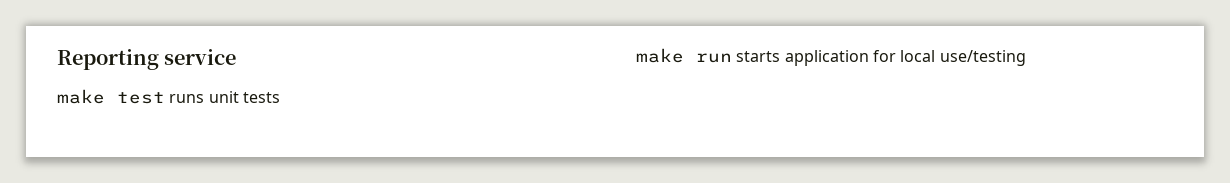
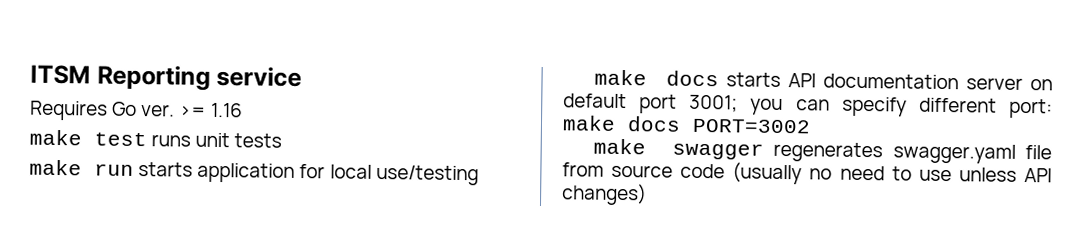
- Reporting service
+ ITSM Reporting service
+ Requires Go ver. >= 1.16
+ make docs starts API documentation server on default port 3001; you can specify different port: make docs PORT=3002
+ make swagger regenerates swagger.yaml file from source code (usually no need to use unless API changes)

